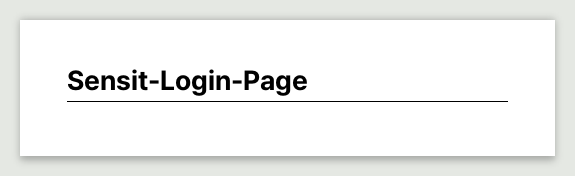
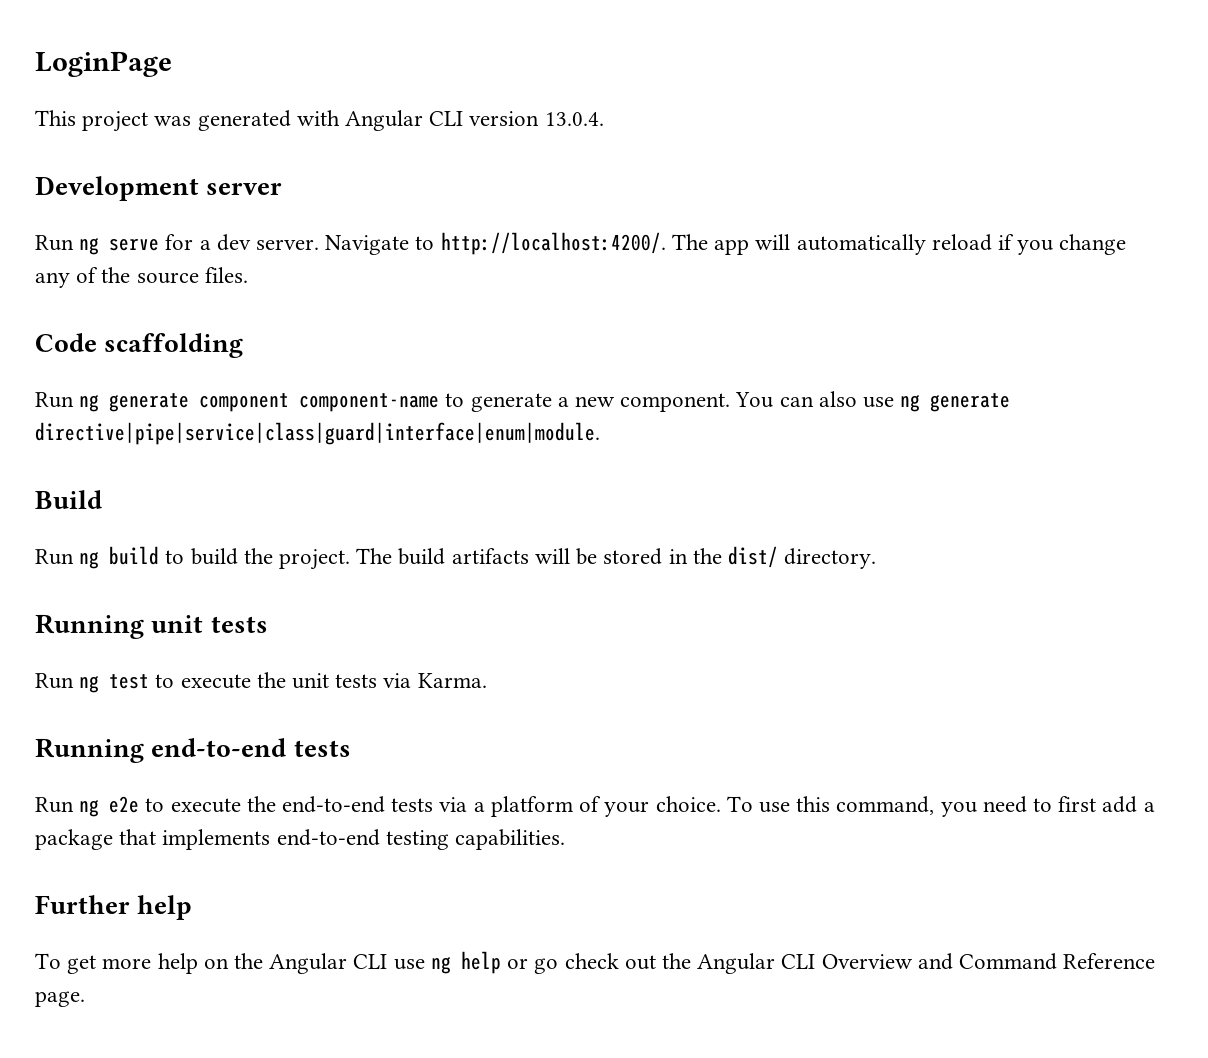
- Sensit-Login-Page
+ LoginPage
+ This project was generated with Angular CLI version 13.0.4.
+ Development server
+ Run ng serve for a dev server. Navigate to http://localhost:4200/. The app will automatically reload if you change any of the source files.
+ Code scaffolding
+ Run ng generate component component-name to generate a new component. You can also use ng generate directive|pipe|service|class|guard|interface|enum|module.
+ Build
+ Run ng build to build the project. The build artifacts will be stored in the dist/ directory.
+ Running unit tests
+ Run ng test to execute the unit tests via Karma.
+ Running end-to-end tests
+ Run ng e2e to execute the end-to-end tests via a platform of your choice. To use this command, you need to first add a package that implements end-to-end testing capabilities.
+ Further help
+ To get more help on the Angular CLI use ng help or go check out the Angular CLI Overview and Command Reference page.

